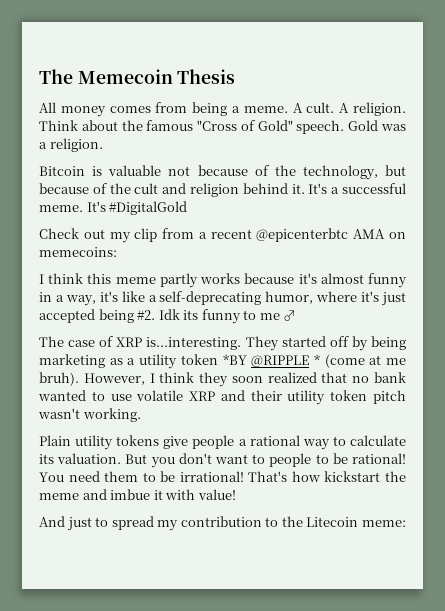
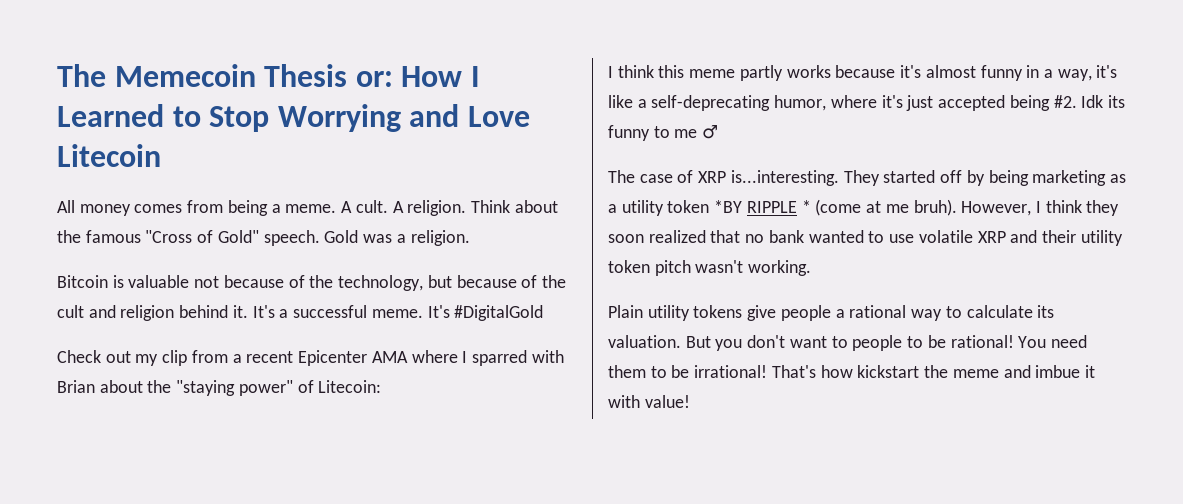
- The Memecoin Thesis
+ The Memecoin Thesis or: How I Learned to Stop Worrying and Love Litecoin
- Check out my clip from a recent @epicenterbtc AMA on memecoins:
+ Check out my clip from a recent Epicenter AMA where I sparred with Brian about the "staying power" of Litecoin:
- The case of XRP is...interesting. They started off by being marketing as a utility token *BY @RIPPLE * (come at me bruh).
+ The case of XRP is...interesting. They started off by being marketing as a utility token *BY RIPPLE * (come at me bruh).
- And just to spread my contribution to the Litecoin meme:

